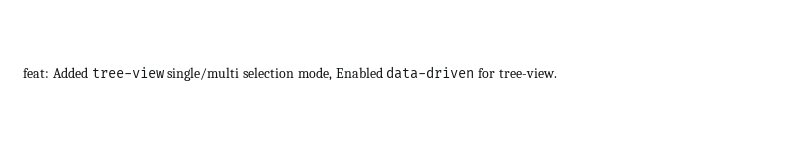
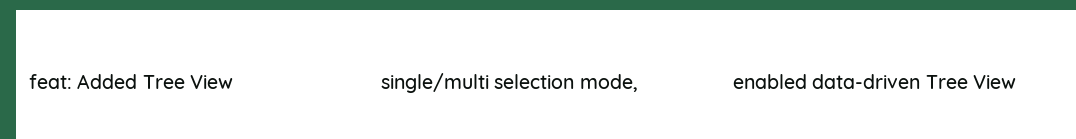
- feat: Added tree-view single/multi selection mode, Enabled data-driven for tree-view.
+ feat: Added Tree View single/multi selection mode, enabled data-driven Tree View

